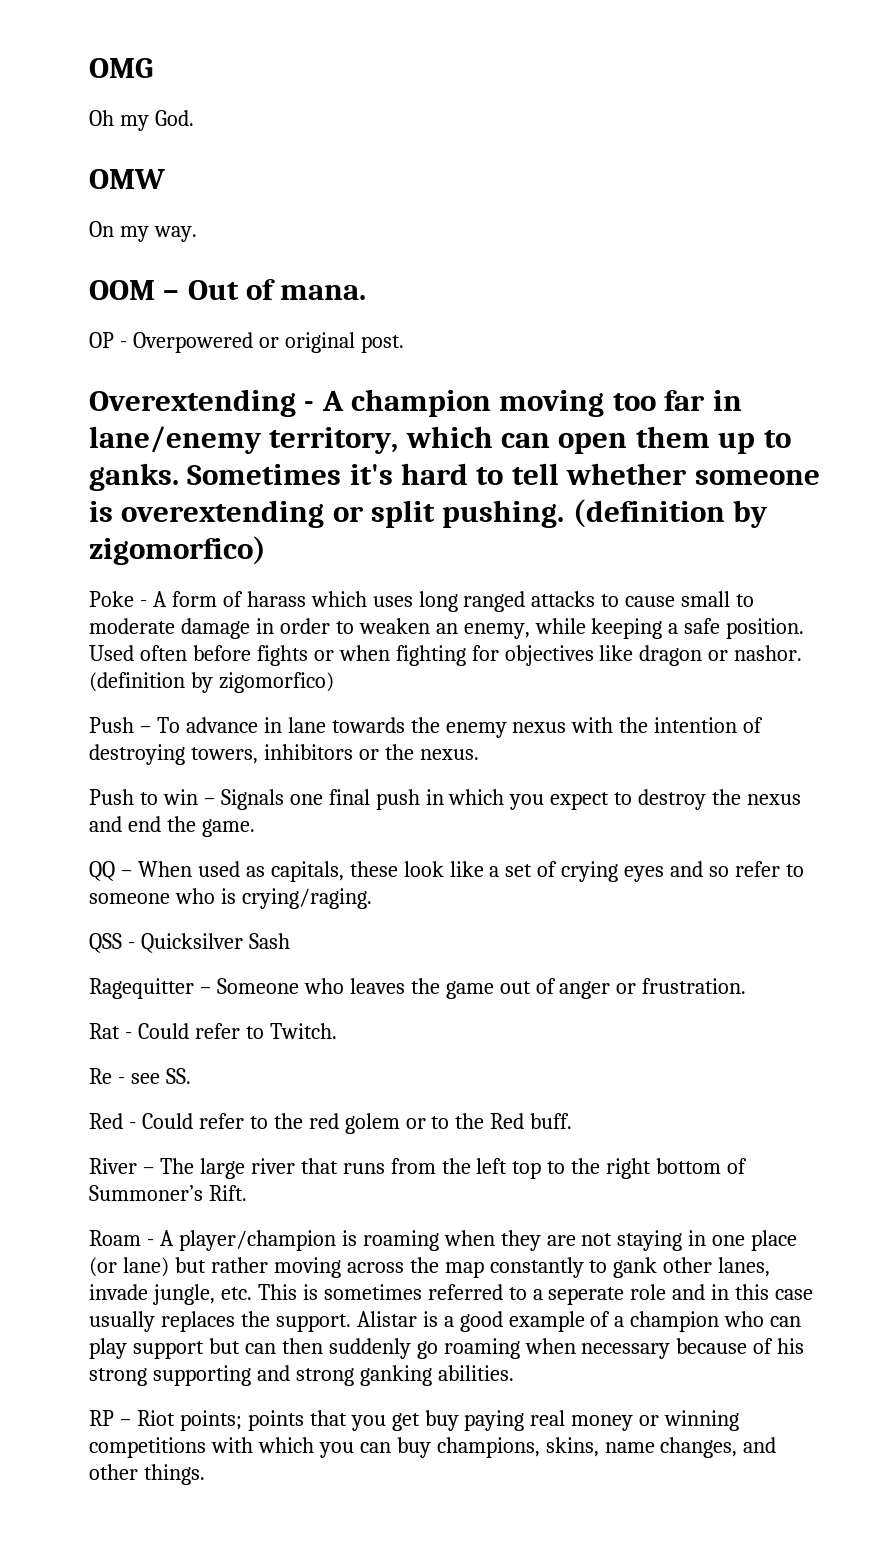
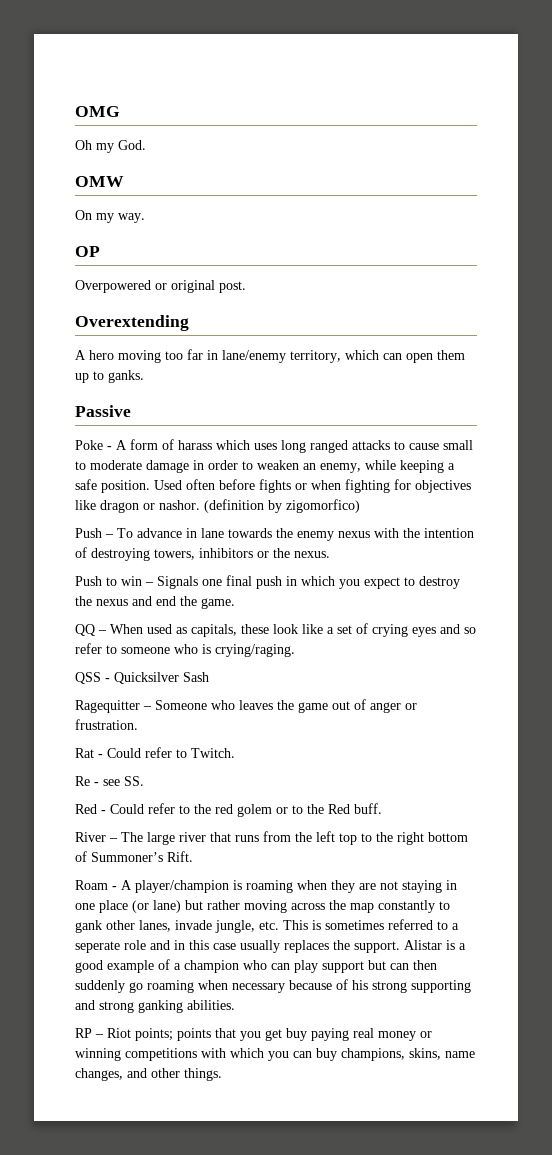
- OOM – Out of mana.
- OP - Overpowered or original post.
+ OP
+ Overpowered or original post.
- Overextending - A champion moving too far in lane/enemy territory, which can open them up to ganks. Sometimes it's hard to tell whether someone is overextending or split pushing. (definition by zigomorfico)
+ Overextending
+ A hero moving too far in lane/enemy territory, which can open them up to ganks.
+ Passive

